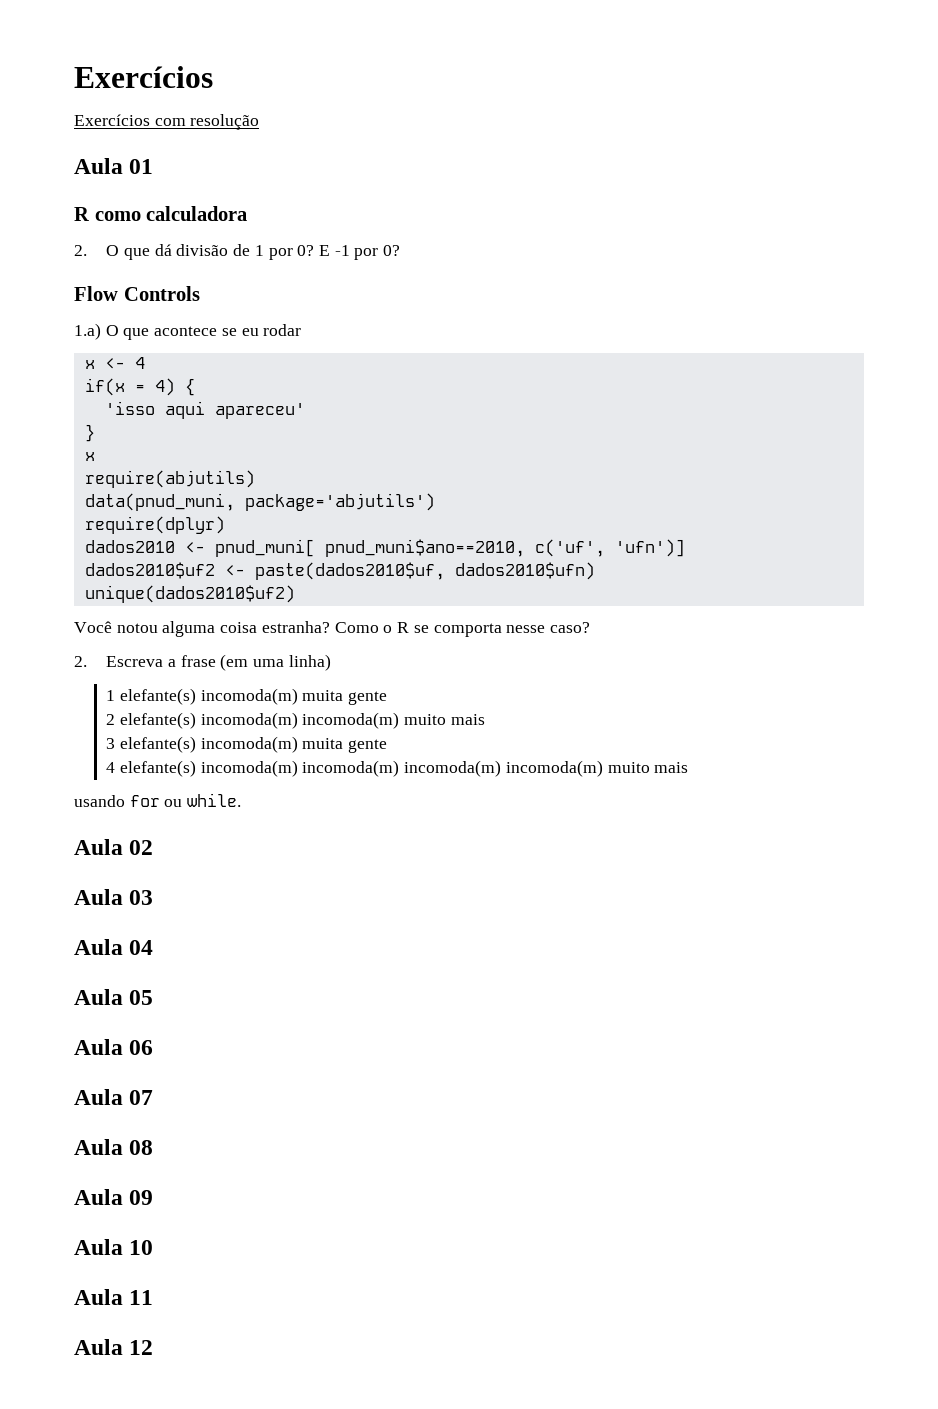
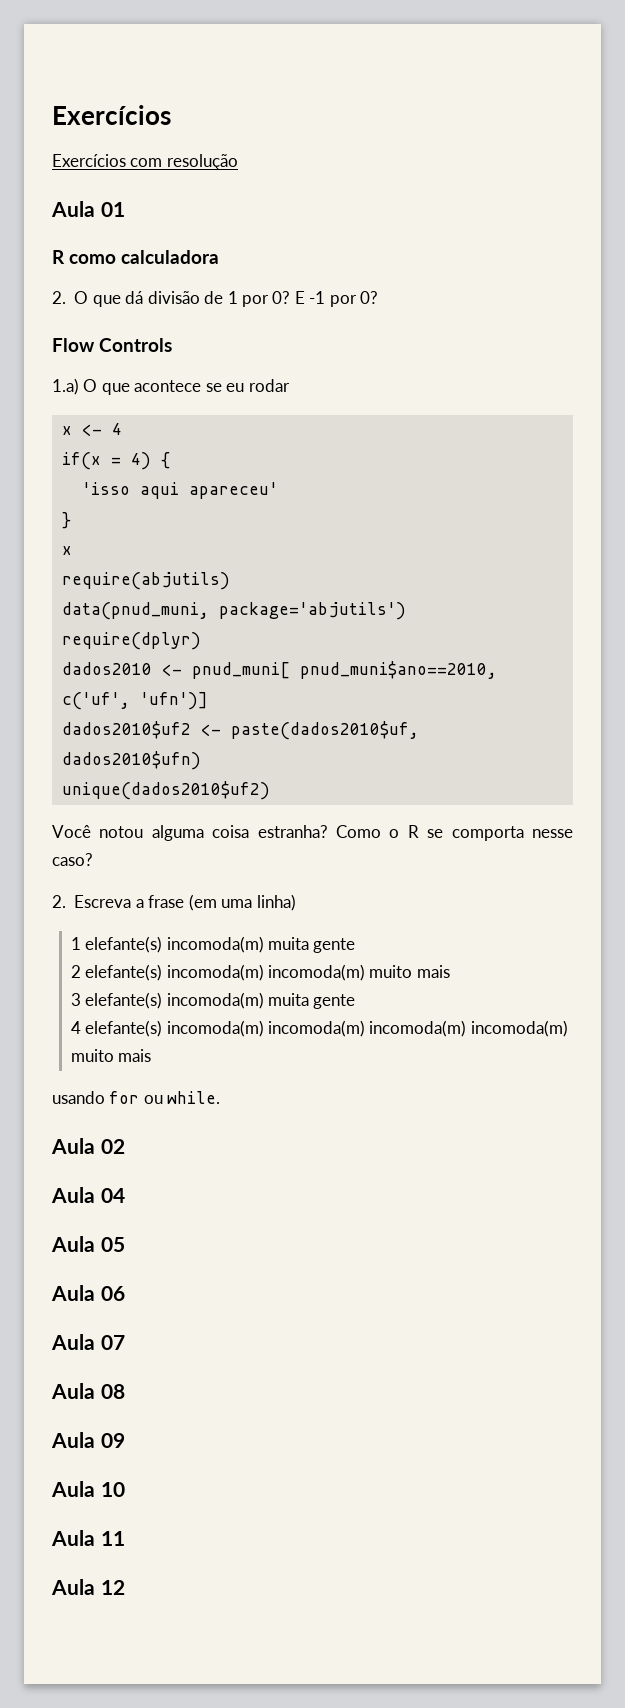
- Aula 03

